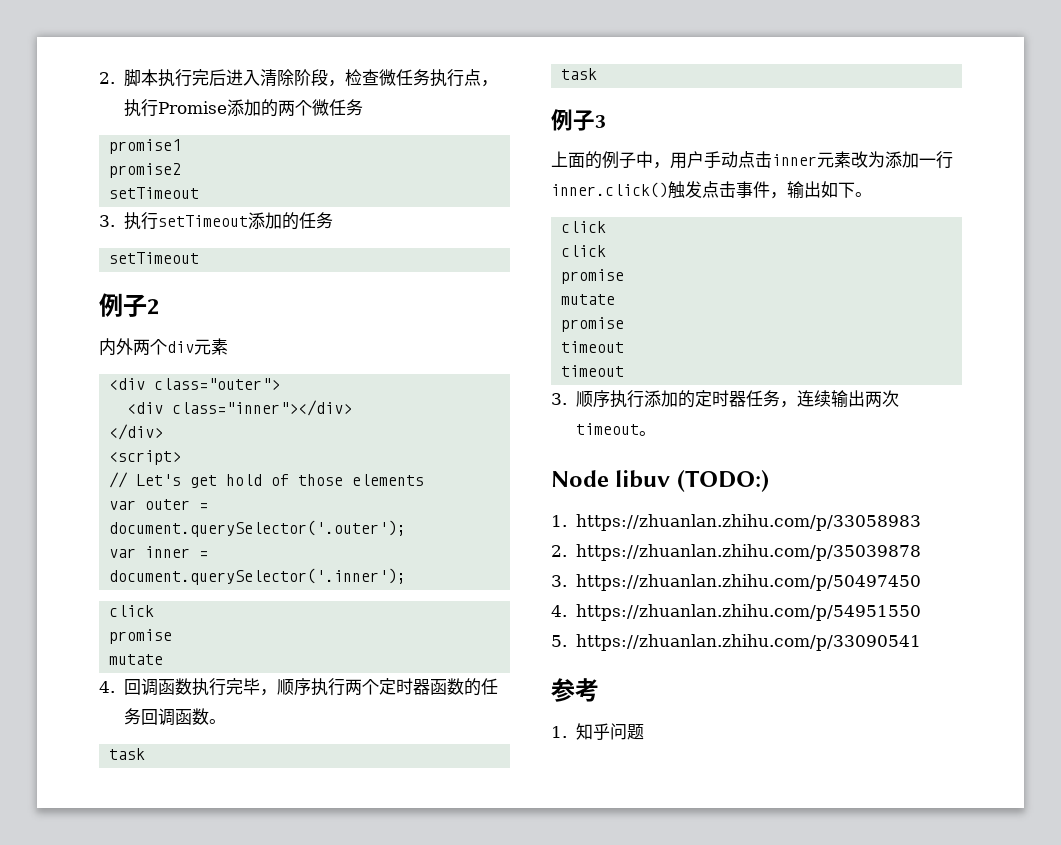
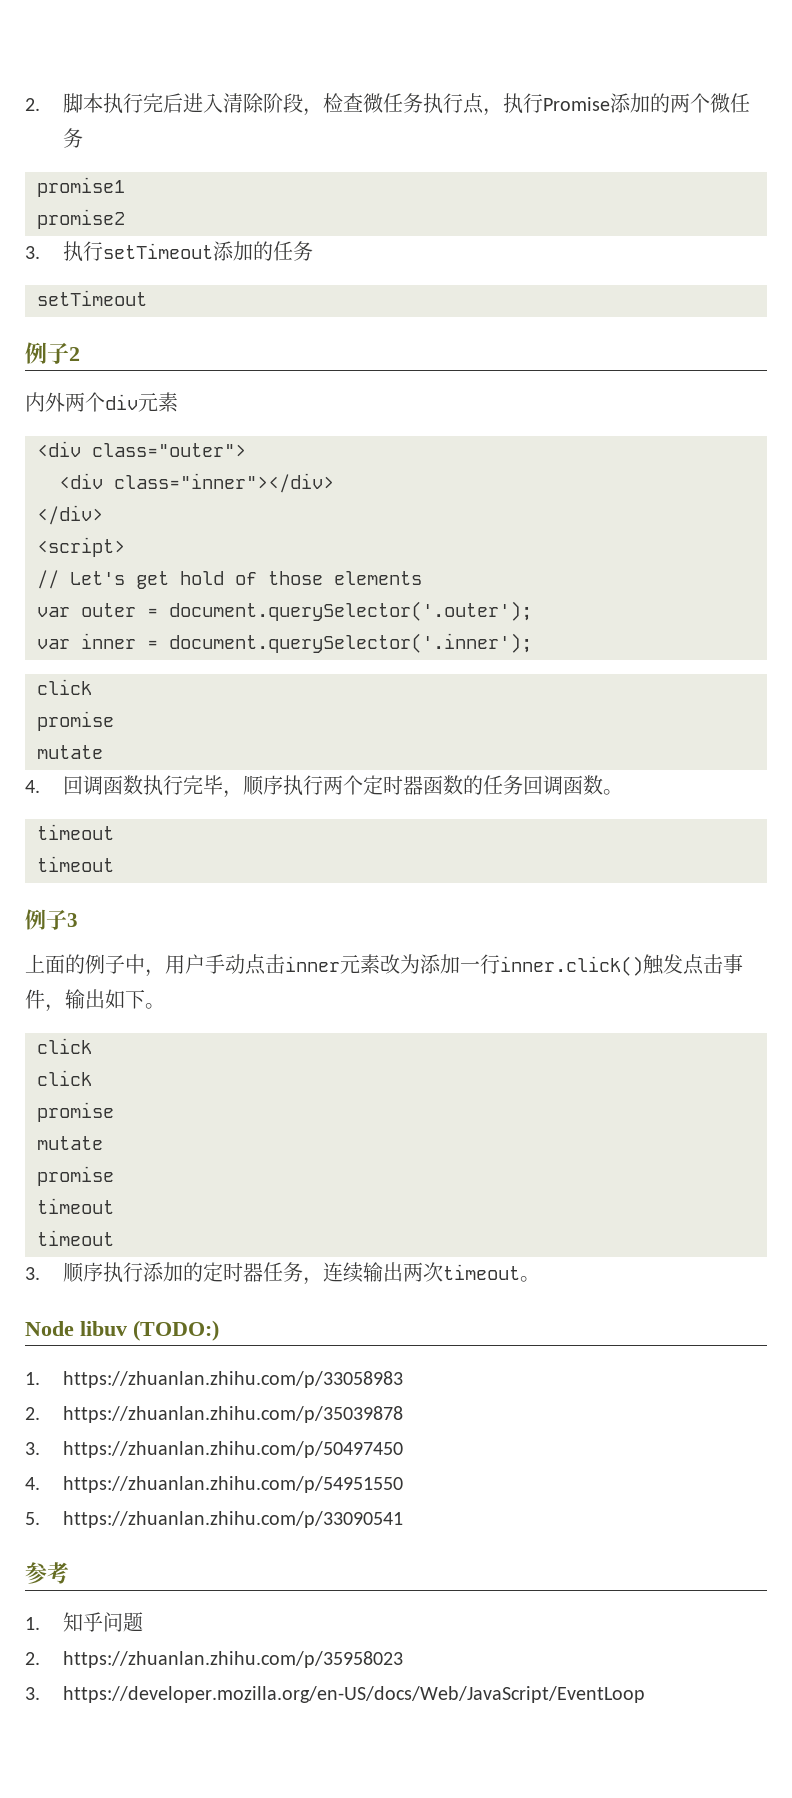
  promise2
- setTimeout
  4.回调函数执行完毕，顺序执行两个定时器函数的任务回调函数。
- task
- task
+ timeout
+ timeout
+ 2. https://zhuanlan.zhihu.com/p/35958023
+ 3. https://developer.mozilla.org/en-US/docs/Web/JavaScript/EventLoop

